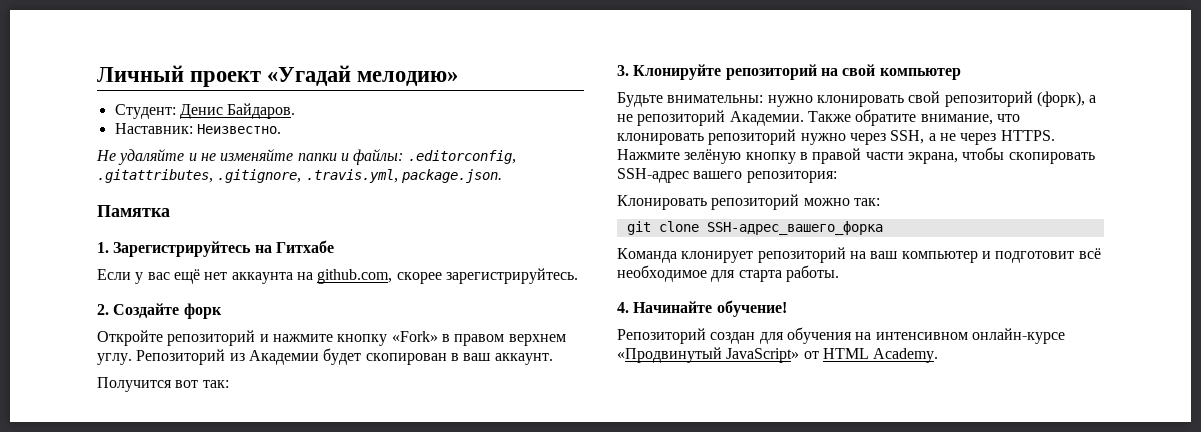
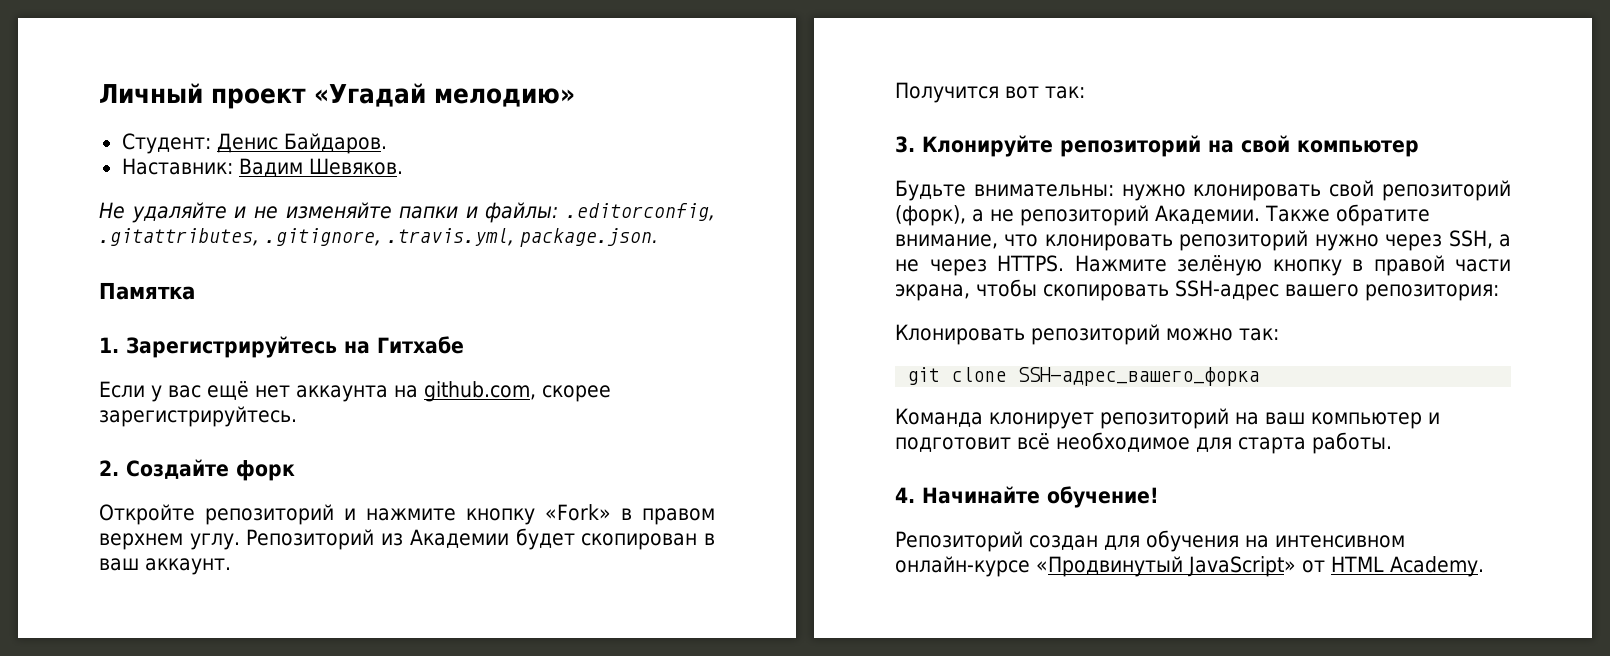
- Наставник: Неизвестно.
+ Наставник: Вадим Шевяков.

